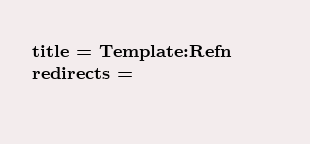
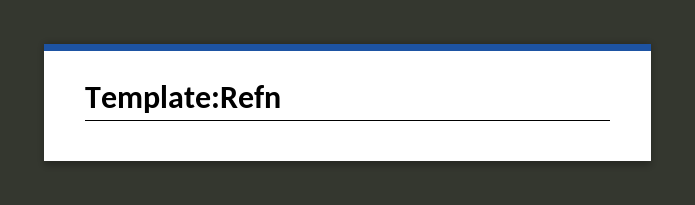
- title = Template:Refn redirects =
+ Template:Refn

